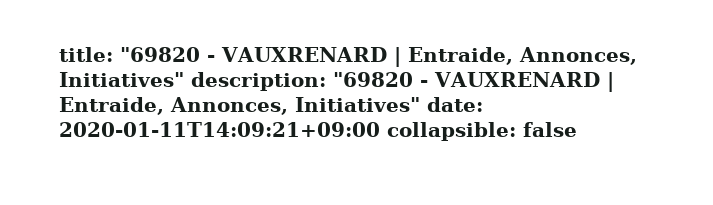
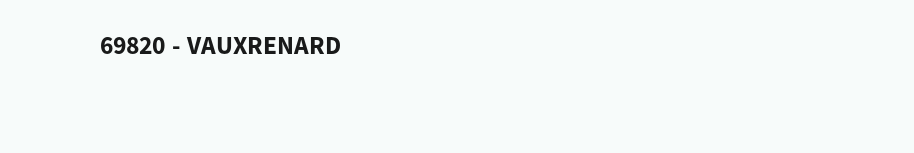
- title: "69820 - VAUXRENARD | Entraide, Annonces, Initiatives" description: "69820 - VAUXRENARD | Entraide, Annonces, Initiatives" date: 2020-01-11T14:09:21+09:00 collapsible: false
+ 69820 - VAUXRENARD

